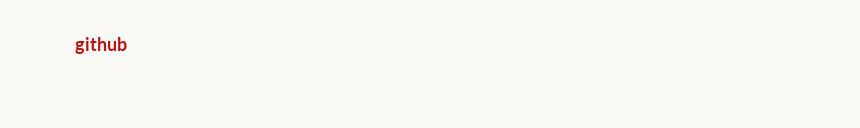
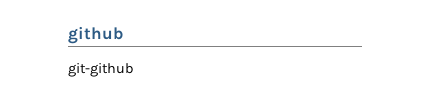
+ git-github

